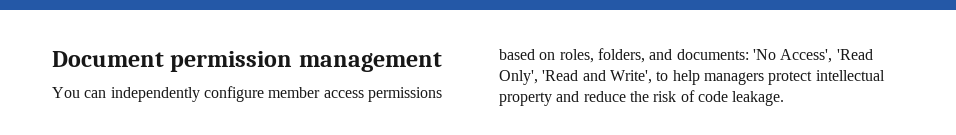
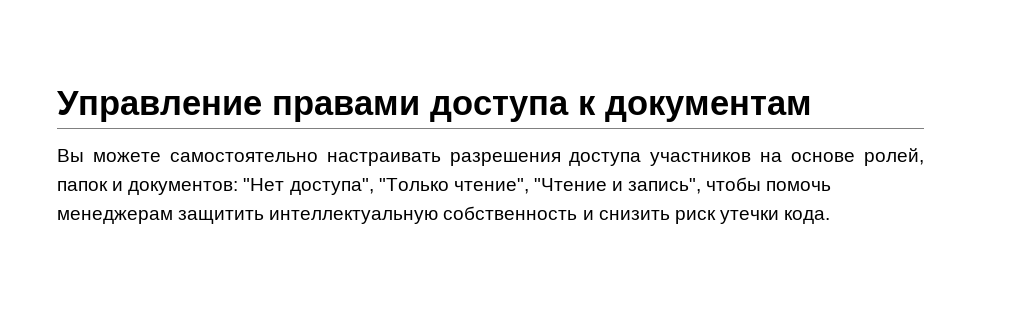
- Document permission management
- You can independently configure member access permissions based on roles, folders, and documents: 'No Access', 'Read Only', 'Read and Write', to help managers protect intellectual property and reduce the risk of code leakage.
+ Управление правами доступа к документам
+ Вы можете самостоятельно настраивать разрешения доступа участников на основе ролей, папок и документов: "Нет доступа", "Только чтение", "Чтение и запись", чтобы помочь менеджерам защитить интеллектуальную собственность и снизить риск утечки кода.

